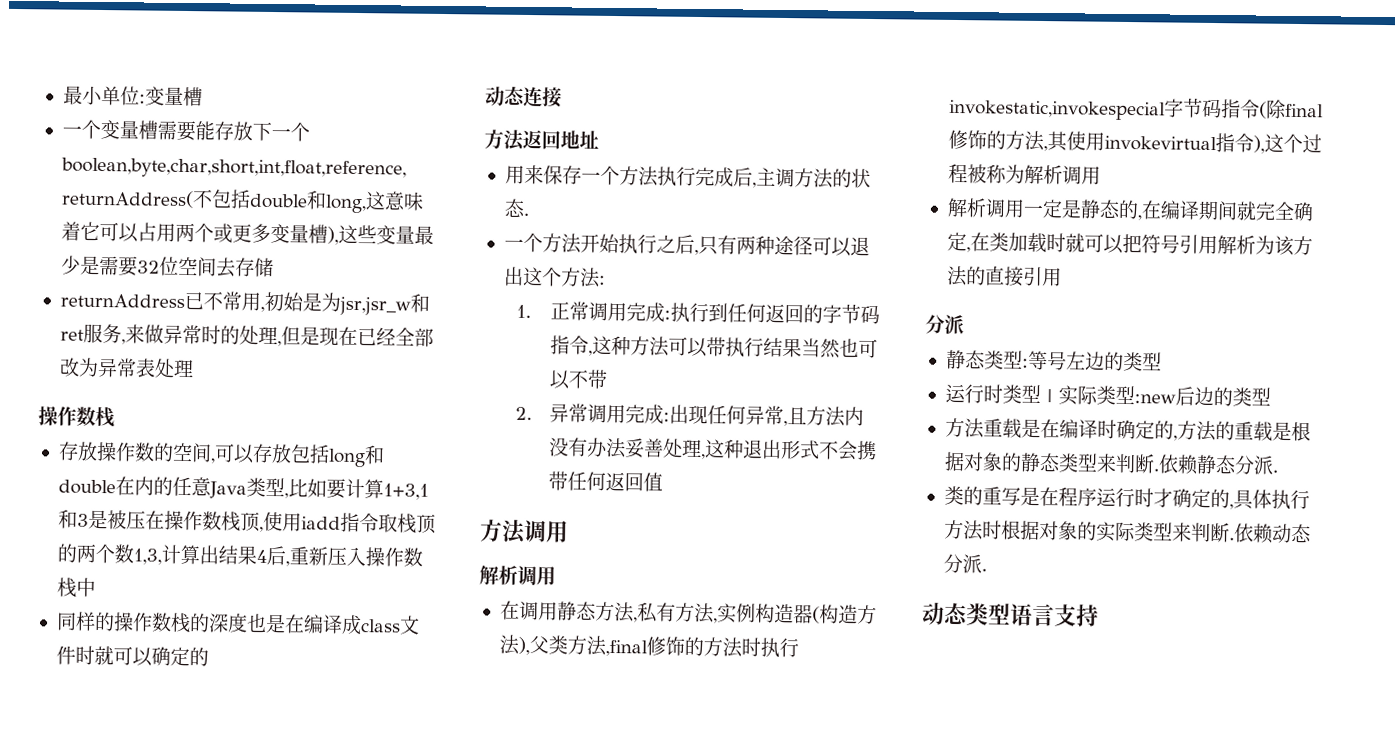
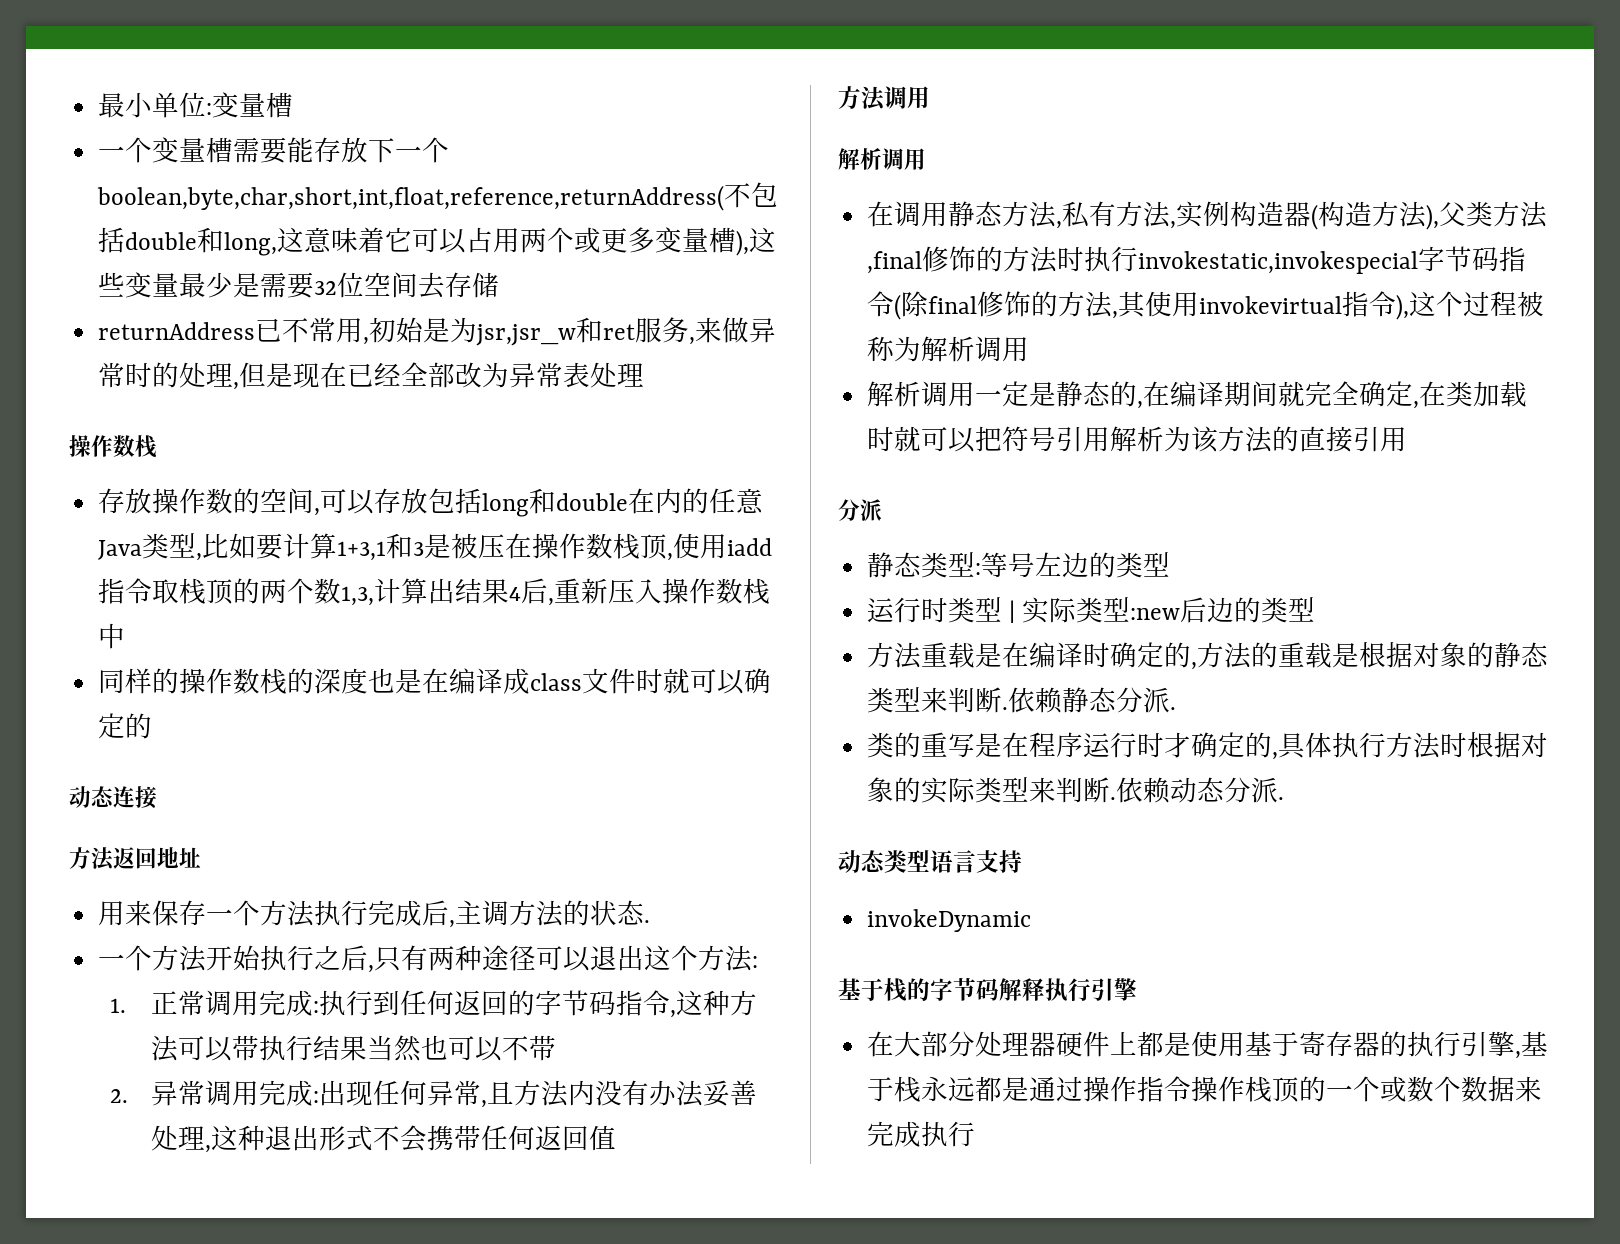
+ invokeDynamic
+ 基于栈的字节码解释执行引擎
+ 在大部分处理器硬件上都是使用基于寄存器的执行引擎,基于栈永远都是通过操作指令操作栈顶的一个或数个数据来完成执行

